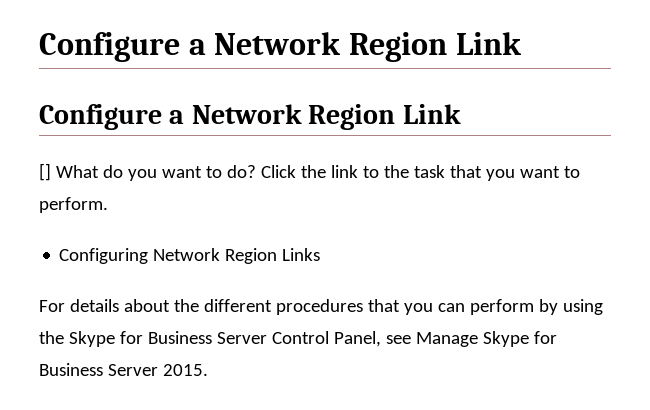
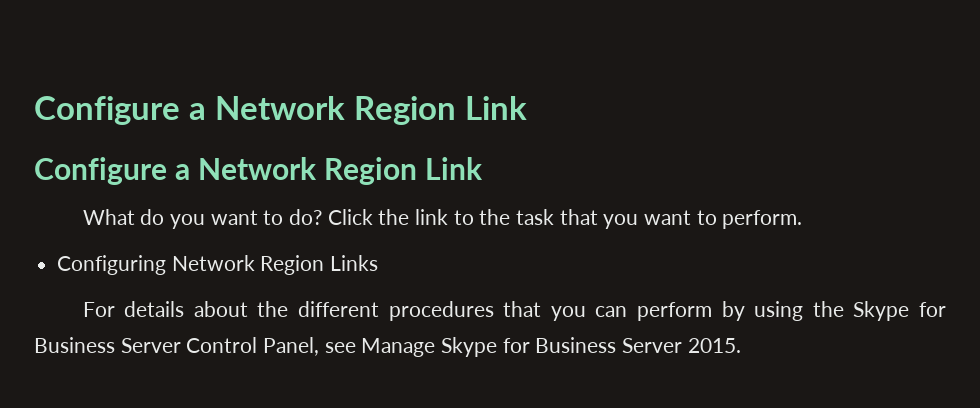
- [] What do you want to do?
+ What do you want to do?

